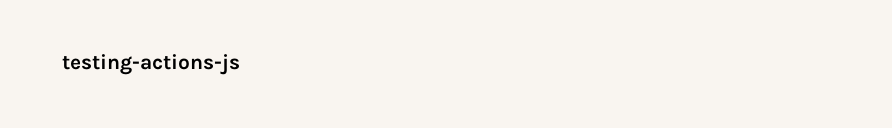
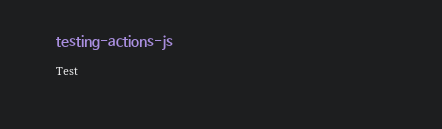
+ Test

